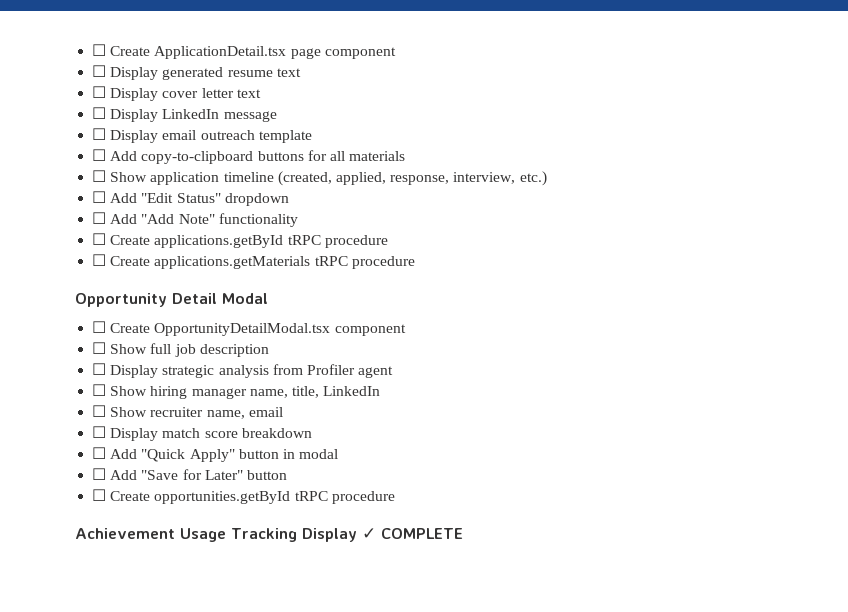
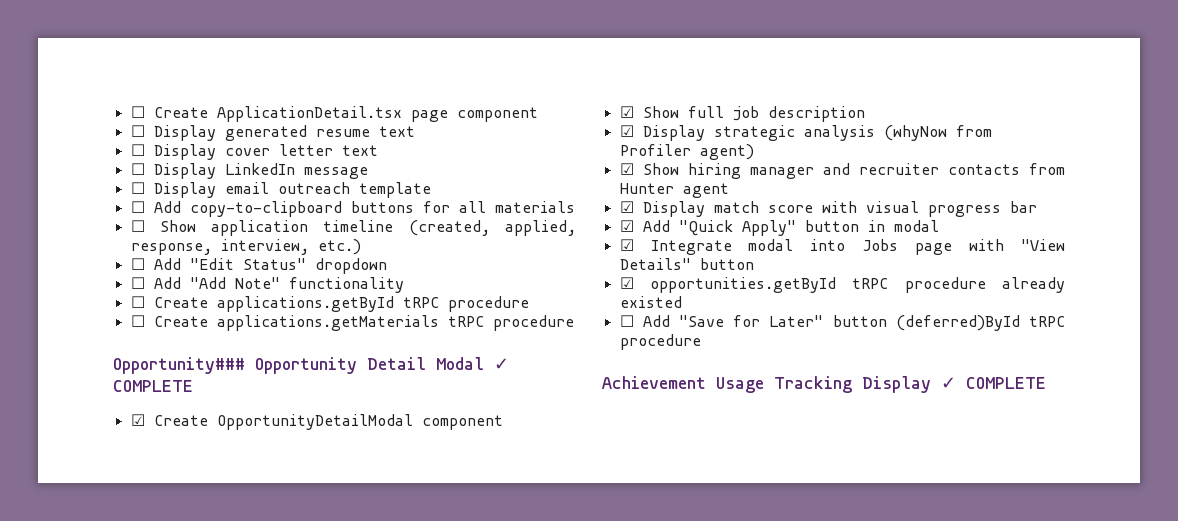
- Opportunity Detail Modal
- ☐ Create OpportunityDetailModal.tsx component
- ☐ Show full job description
+ Opportunity### Opportunity Detail Modal ✓ COMPLETE
+ ☑ Create OpportunityDetailModal component
+ ☑ Show full job description
- ☐ Display strategic analysis from Profiler agent
- ☐ Show hiring manager name, title, LinkedIn
- ☐ Show recruiter name, email
- ☐ Display match score breakdown
- ☐ Add "Quick Apply" button in modal
+ ☑ Display strategic analysis (whyNow from Profiler agent)
+ ☑ Show hiring manager and recruiter contacts from Hunter agent
+ ☑ Display match score with visual progress bar
+ ☑ Add "Quick Apply" button in modal
+ ☑ Integrate modal into Jobs page with "View Details" button
+ ☑ opportunities.getById tRPC procedure already existed
- ☐ Add "Save for Later" button
- ☐ Create opportunities.getById tRPC procedure
+ ☐ Add "Save for Later" button (deferred)ById tRPC procedure

